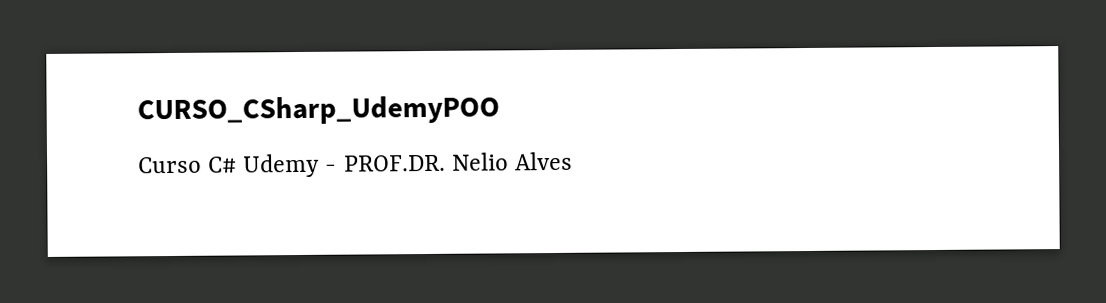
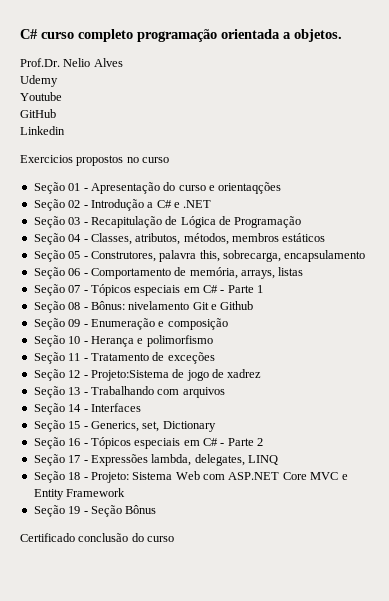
- CURSO_CSharp_UdemyPOO
- Curso C# Udemy - PROF.DR. Nelio Alves
+ C# curso completo programação orientada a objetos.
+ Prof.Dr. Nelio Alves
+ Udemy
+ Youtube
+ GitHub
+ Linkedin
+ Exercicios propostos no curso
+ Seção 01 - Apresentação do curso e orientaqções
+ Seção 02 - Introdução a C# e .NET
+ Seção 03 - Recapitulação de Lógica de Programação
+ Seção 04 - Classes, atributos, métodos, membros estáticos
+ Seção 05 - Construtores, palavra this, sobrecarga, encapsulamento
+ Seção 06 - Comportamento de memória, arrays, listas
+ Seção 07 - Tópicos especiais em C# - Parte 1
+ Seção 08 - Bônus: nivelamento Git e Github
+ Seção 09 - Enumeração e composição
+ Seção 10 - Herança e polimorfismo
+ Seção 11 - Tratamento de exceções
+ Seção 12 - Projeto:Sistema de jogo de xadrez
+ Seção 13 - Trabalhando com arquivos
+ Seção 14 - Interfaces
+ Seção 15 - Generics, set, Dictionary
+ Seção 16 - Tópicos especiais em C# - Parte 2
+ Seção 17 - Expressões lambda, delegates, LINQ
+ Seção 18 - Projeto: Sistema Web com ASP.NET Core MVC e Entity Framework
+ Seção 19 - Seção Bônus
+ Certificado conclusão do curso

